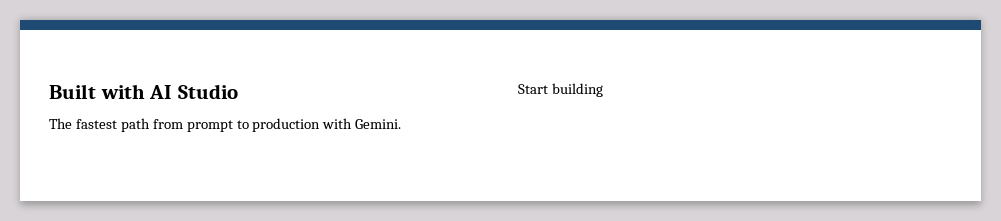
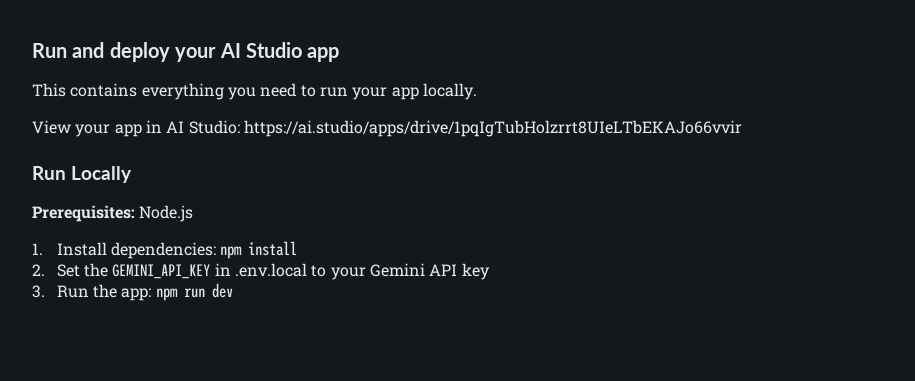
- Built with AI Studio
- The fastest path from prompt to production with Gemini.
- Start building
+ Run and deploy your AI Studio app
+ This contains everything you need to run your app locally.
+ View your app in AI Studio: https://ai.studio/apps/drive/1pqIgTubHolzrrt8UIeLTbEKAJo66vvir
+ Run Locally
+ Prerequisites: Node.js
+ 1. Install dependencies: npm install
+ 2. Set the GEMINI_API_KEY in .env.local to your Gemini API key
+ 3. Run the app: npm run dev

